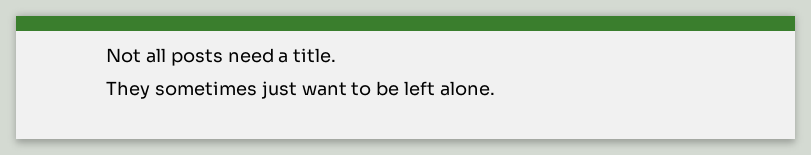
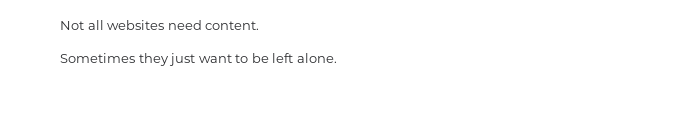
- Not all posts need a title.
- They sometimes just want to be left alone.
+ Not all websites need content.
+ Sometimes they just want to be left alone.

